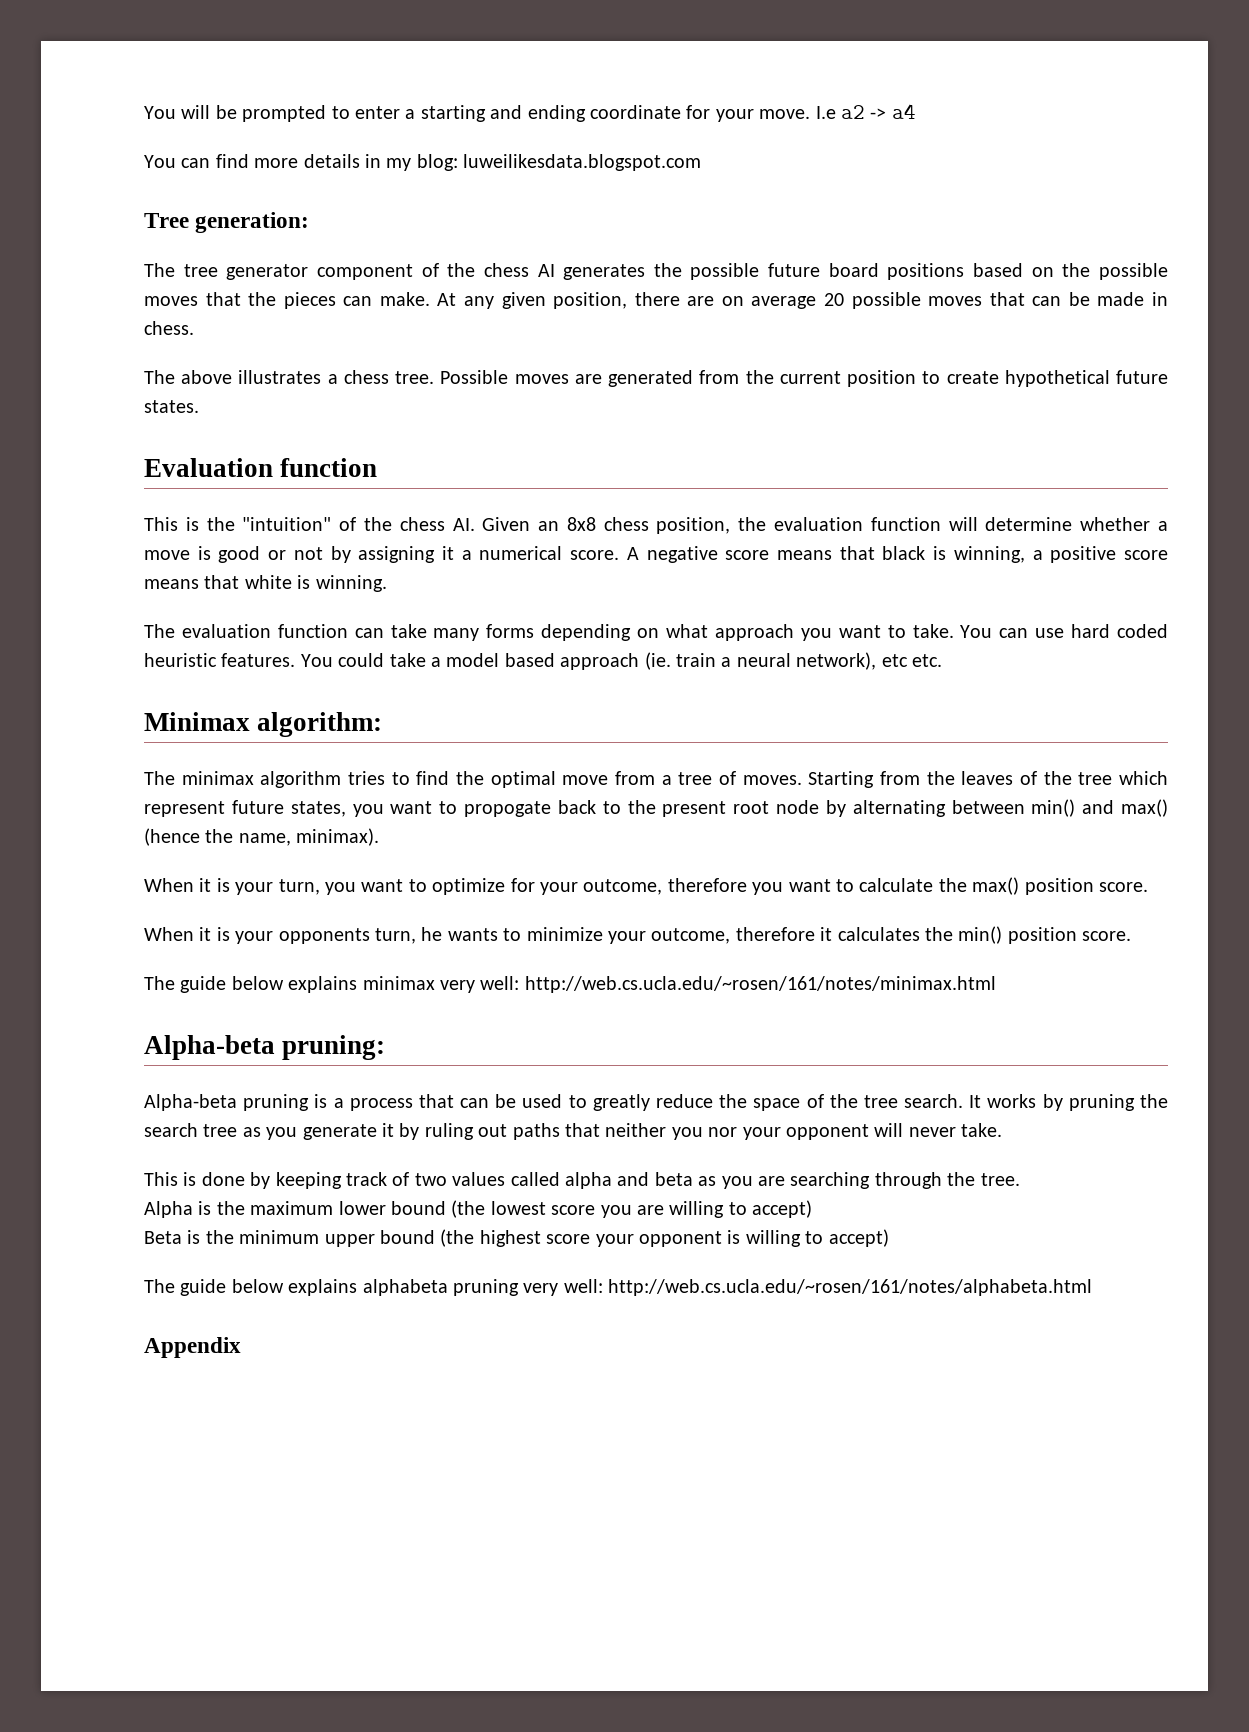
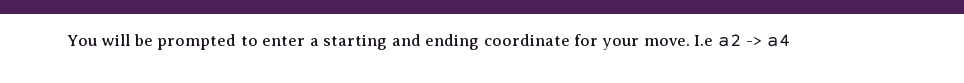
- You can find more details in my blog: luweilikesdata.blogspot.com
- Tree generation:
- The tree generator component of the chess AI generates the possible future board positions based on the possible moves that the pieces can make. At any given position, there are on average 20 possible moves that can be made in chess.
- The above illustrates a chess tree. Possible moves are generated from the current position to create hypothetical future states.
- Evaluation function
- This is the "intuition" of the chess AI. Given an 8x8 chess position, the evaluation function will determine whether a move is good or not by assigning it a numerical score. A negative score means that black is winning, a positive score means that white is winning.
- The evaluation function can take many forms depending on what approach you want to take. You can use hard coded heuristic features. You could take a model based approach (ie. train a neural network), etc etc.
- Minimax algorithm:
- The minimax algorithm tries to find the optimal move from a tree of moves. Starting from the leaves of the tree which represent future states, you want to propogate back to the present root node by alternating between min() and max() (hence the name, minimax).
- When it is your turn, you want to optimize for your outcome, therefore you want to calculate the max() position score.
- When it is your opponents turn, he wants to minimize your outcome, therefore it calculates the min() position score.
- The guide below explains minimax very well: http://web.cs.ucla.edu/~rosen/161/notes/minimax.html
- Alpha-beta pruning:
- Alpha-beta pruning is a process that can be used to greatly reduce the space of the tree search. It works by pruning the search tree as you generate it by ruling out paths that neither you nor your opponent will never take.
- This is done by keeping track of two values called alpha and beta as you are searching through the tree.
- Alpha is the maximum lower bound (the lowest score you are willing to accept)
- Beta is the minimum upper bound (the highest score your opponent is willing to accept)
- The guide below explains alphabeta pruning very well: http://web.cs.ucla.edu/~rosen/161/notes/alphabeta.html
- Appendix

